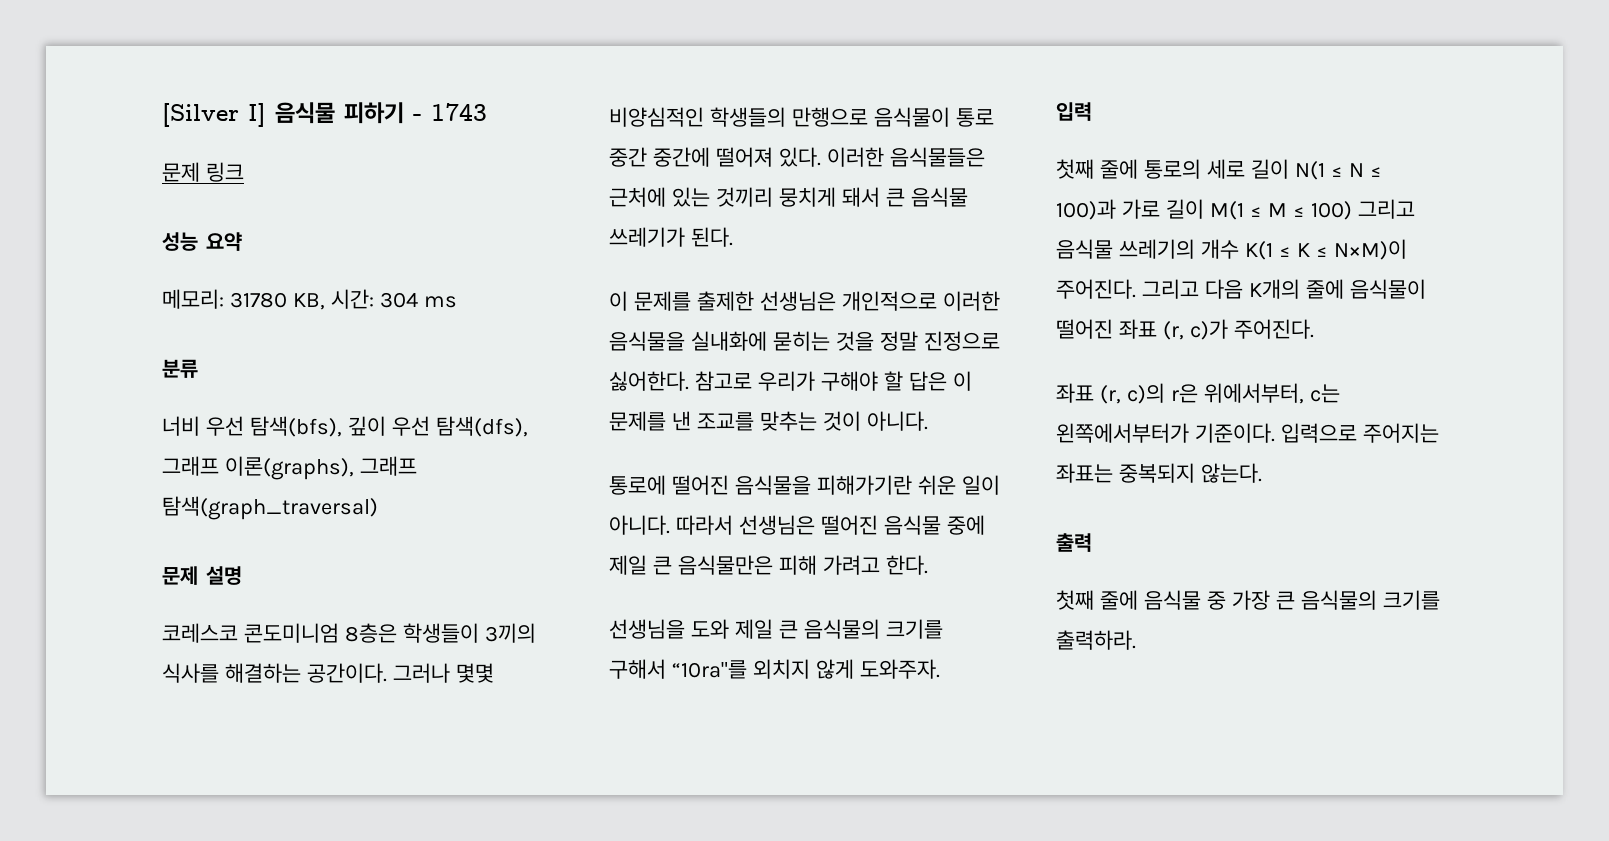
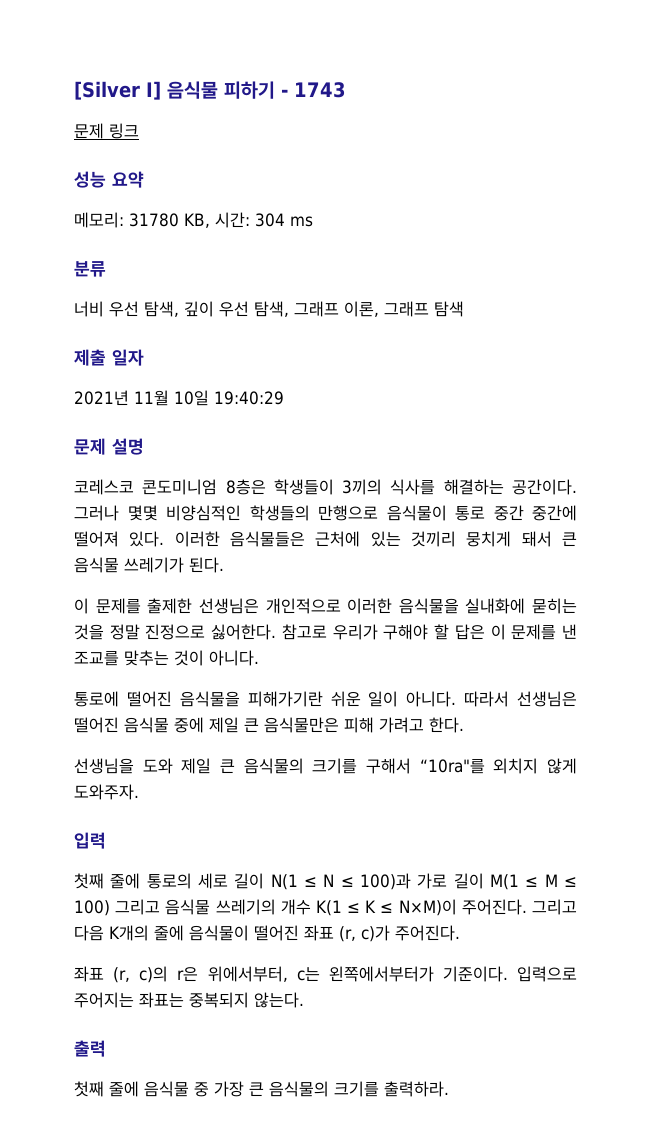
- 너비 우선 탐색(bfs), 깊이 우선 탐색(dfs), 그래프 이론(graphs), 그래프 탐색(graph_traversal)
+ 너비 우선 탐색, 깊이 우선 탐색, 그래프 이론, 그래프 탐색
+ 제출 일자
+ 2021년 11월 10일 19:40:29

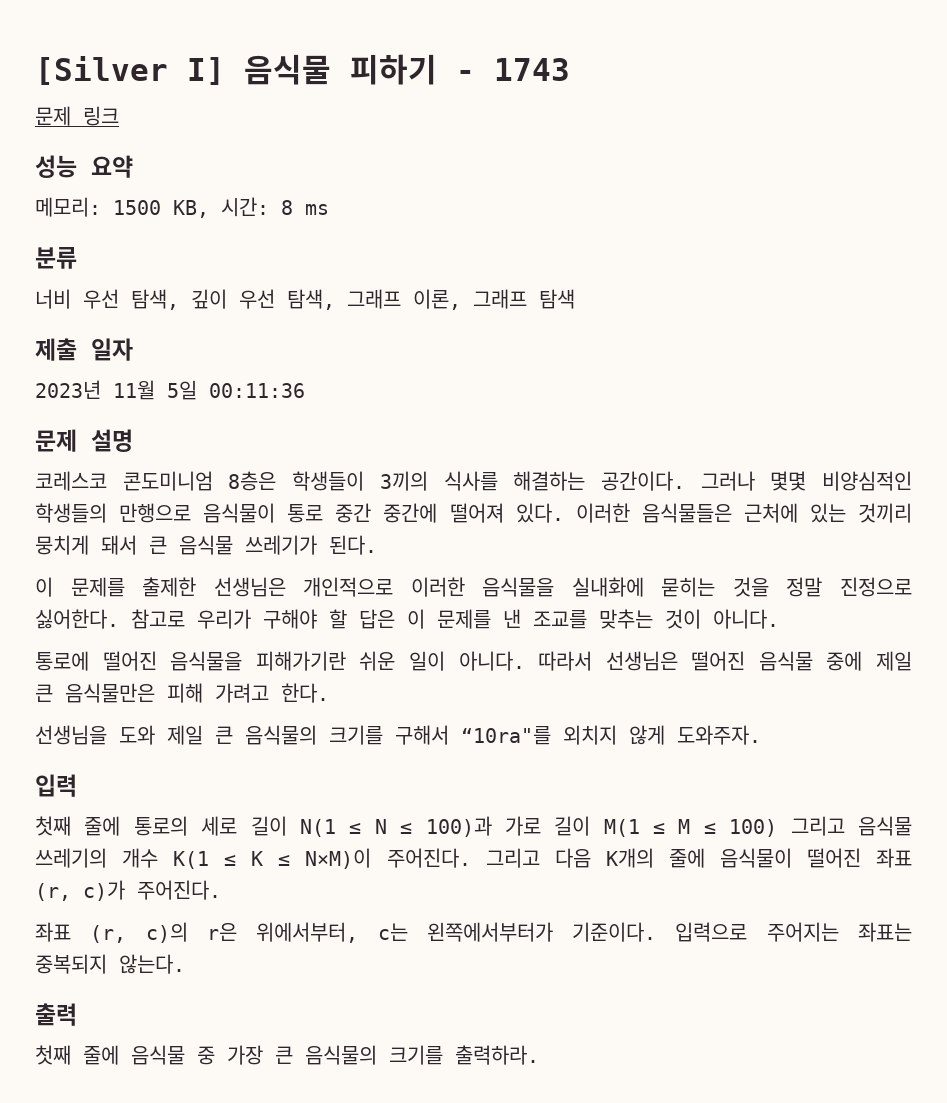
- 메모리: 31780 KB, 시간: 304 ms
+ 메모리: 1500 KB, 시간: 8 ms
- 2021년 11월 10일 19:40:29
+ 2023년 11월 5일 00:11:36

